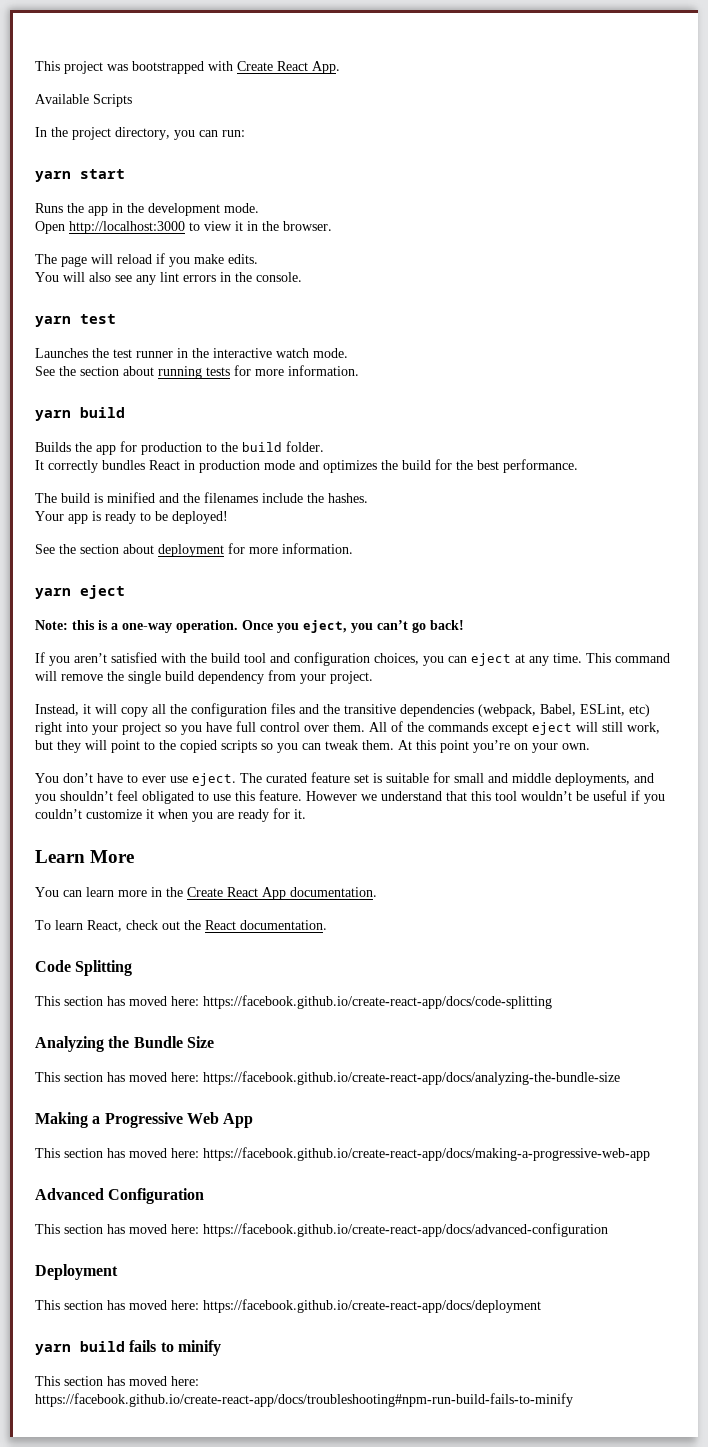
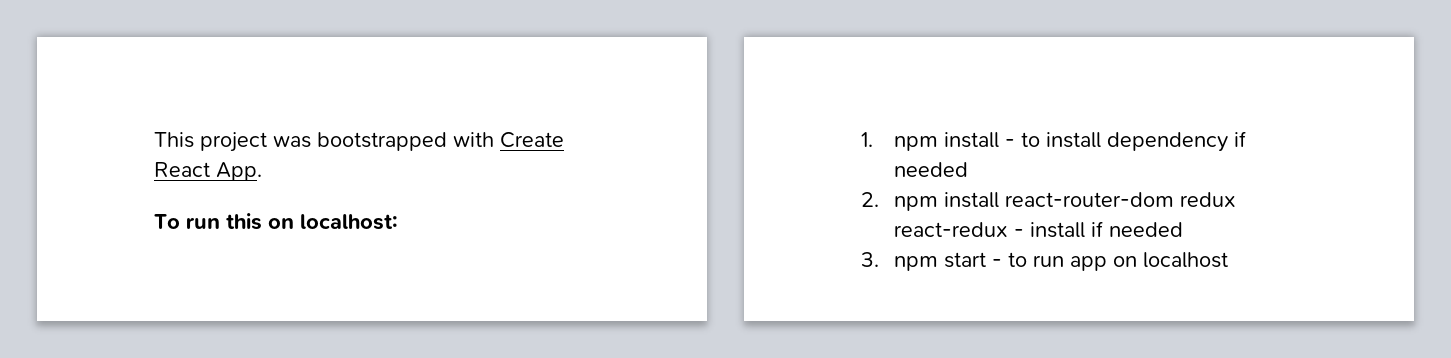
- Available Scripts
- In the project directory, you can run:
- yarn start
- Runs the app in the development mode.
- Open http://localhost:3000 to view it in the browser.
- The page will reload if you make edits.
- You will also see any lint errors in the console.
- yarn test
- Launches the test runner in the interactive watch mode.
- See the section about running tests for more information.
- yarn build
- Builds the app for production to the build folder.
- It correctly bundles React in production mode and optimizes the build for the best performance.
- The build is minified and the filenames include the hashes.
- Your app is ready to be deployed!
- See the section about deployment for more information.
- yarn eject
- Note: this is a one-way operation. Once you eject, you can’t go back!
- If you aren’t satisfied with the build tool and configuration choices, you can eject at any time. This command will remove the single build dependency from your project.
- Instead, it will copy all the configuration files and the transitive dependencies (webpack, Babel, ESLint, etc) right into your project so you have full control over them. All of the commands except eject will still work, but they will point to the copied scripts so you can tweak them. At this point you’re on your own.
- You don’t have to ever use eject. The curated feature set is suitable for small and middle deployments, and you shouldn’t feel obligated to use this feature. However we understand that this tool wouldn’t be useful if you couldn’t customize it when you are ready for it.
- Learn More
- You can learn more in the Create React App documentation.
- To learn React, check out the React documentation.
- Code Splitting
- This section has moved here: https://facebook.github.io/create-react-app/docs/code-splitting
- Analyzing the Bundle Size
- This section has moved here: https://facebook.github.io/create-react-app/docs/analyzing-the-bundle-size
- Making a Progressive Web App
- This section has moved here: https://facebook.github.io/create-react-app/docs/making-a-progressive-web-app
- Advanced Configuration
- This section has moved here: https://facebook.github.io/create-react-app/docs/advanced-configuration
- Deployment
- This section has moved here: https://facebook.github.io/create-react-app/docs/deployment
- yarn build fails to minify
- This section has moved here: https://facebook.github.io/create-react-app/docs/troubleshooting#npm-run-build-fails-to-minify
+ To run this on localhost:
+ 1. npm install - to install dependency if needed
+ 2. npm install react-router-dom redux react-redux - install if needed
+ 3. npm start - to run app on localhost

